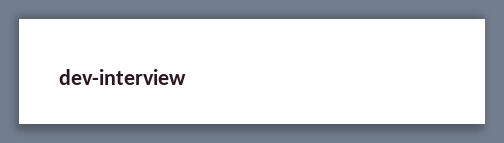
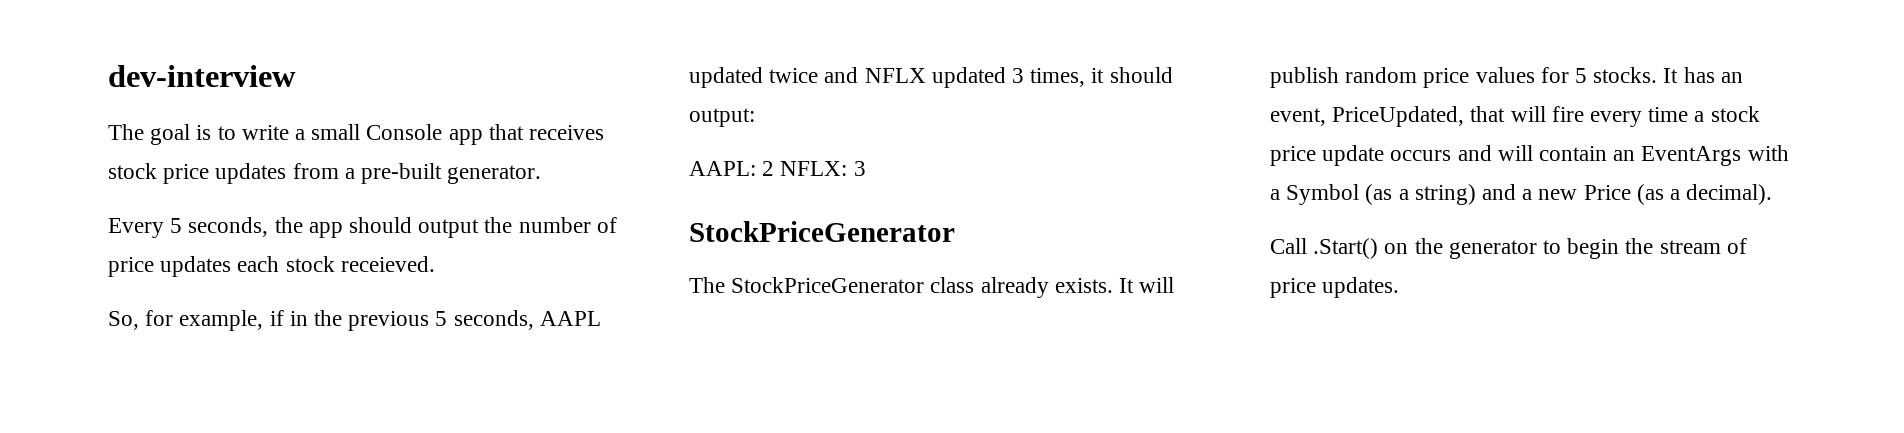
+ The goal is to write a small Console app that receives stock price updates from a pre-built generator.
+ Every 5 seconds, the app should output the number of price updates each stock receieved.
+ So, for example, if in the previous 5 seconds, AAPL updated twice and NFLX updated 3 times, it should output:
+ AAPL: 2 NFLX: 3
+ StockPriceGenerator
+ The StockPriceGenerator class already exists. It will publish random price values for 5 stocks. It has an event, PriceUpdated, that will fire every time a stock price update occurs and will contain an EventArgs with a Symbol (as a string) and a new Price (as a decimal).
+ Call .Start() on the generator to begin the stream of price updates.

